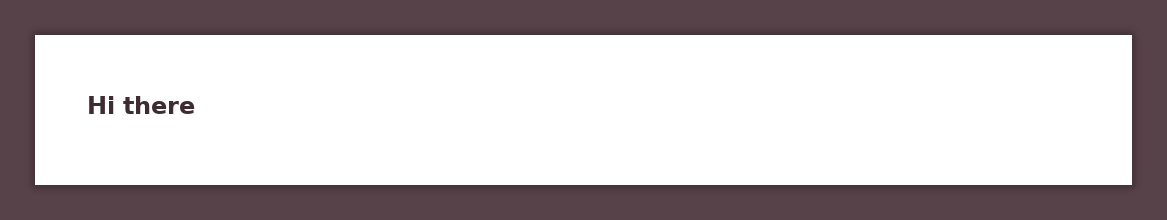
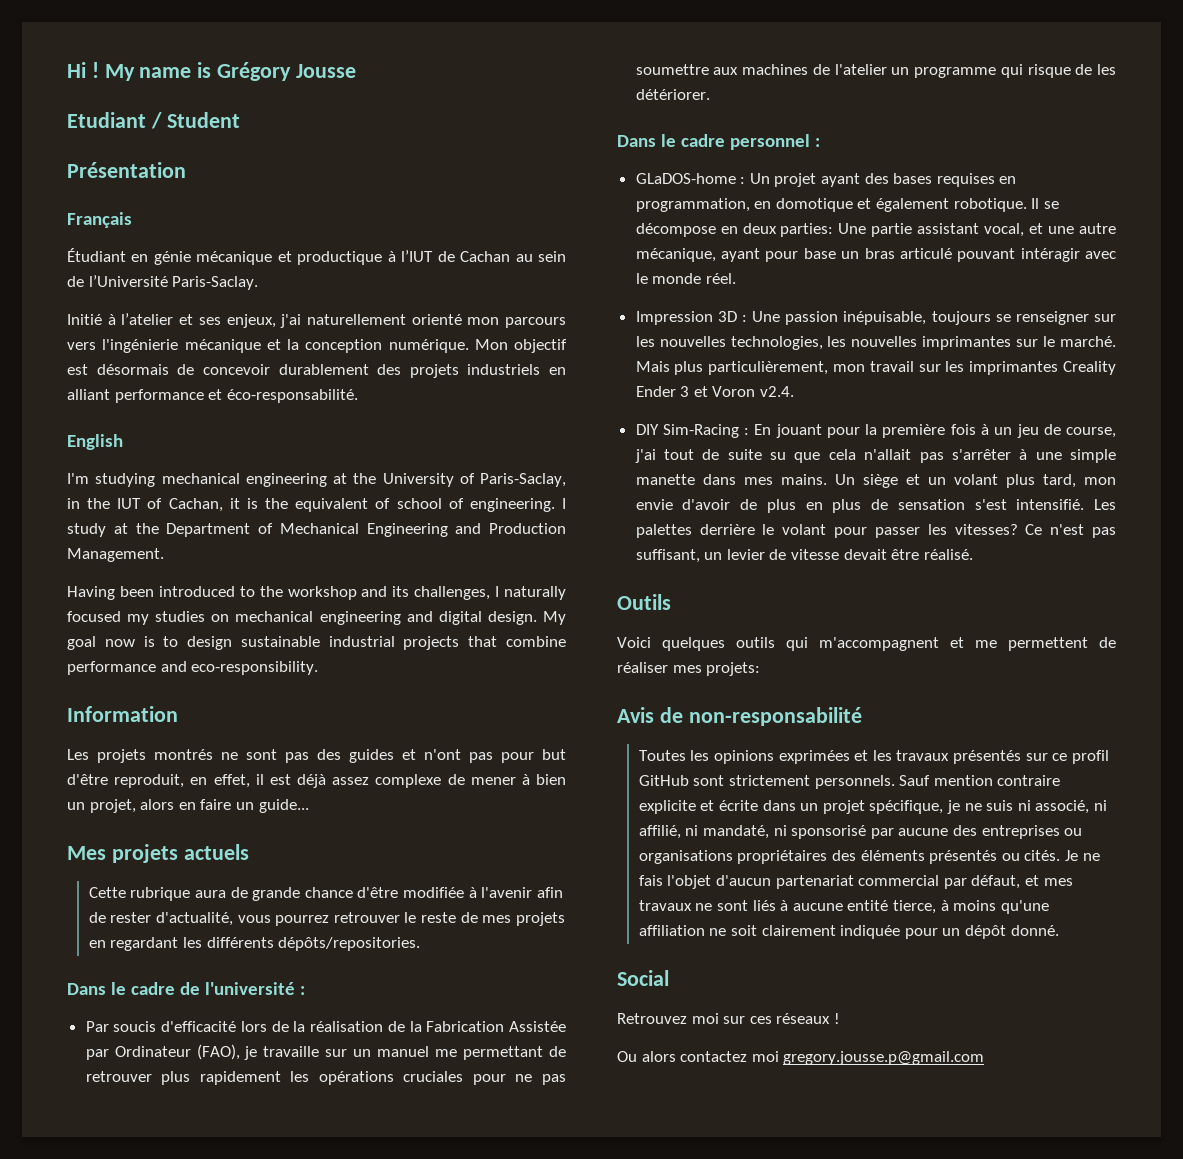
- Hi there
+ Hi ! My name is Grégory Jousse
+ Etudiant / Student
+ Présentation
+ Français
+ Étudiant en génie mécanique et productique à l’IUT de Cachan au sein de l’Université Paris-Saclay.
+ Initié à l’atelier et ses enjeux, j'ai naturellement orienté mon parcours vers l'ingénierie mécanique et la conception numérique. Mon objectif est désormais de concevoir durablement des projets industriels en alliant performance et éco-responsabilité.
+ English
+ I'm studying mechanical engineering at the University of Paris-Saclay, in the IUT of Cachan, it is the equivalent of school of engineering. I study at the Department of Mechanical Engineering and Production Management.
+ Having been introduced to the workshop and its challenges, I naturally focused my studies on mechanical engineering and digital design. My goal now is to design sustainable industrial projects that combine performance and eco-responsibility.
+ Information
+ Les projets montrés ne sont pas des guides et n'ont pas pour but d'être reproduit, en effet, il est déjà assez complexe de mener à bien un projet, alors en faire un guide...
+ Mes projets actuels
+ Cette rubrique aura de grande chance d'être modifiée à l'avenir afin de rester d'actualité, vous pourrez retrouver le reste de mes projets en regardant les différents dépôts/repositories.
+ Dans le cadre de l'université :
+ Par soucis d'efficacité lors de la réalisation de la Fabrication Assistée par Ordinateur (FAO), je travaille sur un manuel me permettant de retrouver plus rapidement les opérations cruciales pour ne pas soumettre aux machines de l'atelier un programme qui risque de les détériorer.
+ Dans le cadre personnel :
+ GLaDOS-home : Un projet ayant des bases requises en programmation, en domotique et également robotique. Il se décompose en deux parties: Une partie assistant vocal, et une autre mécanique, ayant pour base un bras articulé pouvant intéragir avec le monde réel.
+ Impression 3D : Une passion inépuisable, toujours se renseigner sur les nouvelles technologies, les nouvelles imprimantes sur le marché. Mais plus particulièrement, mon travail sur les imprimantes Creality Ender 3 et Voron v2.4.
+ DIY Sim-Racing : En jouant pour la première fois à un jeu de course, j'ai tout de suite su que cela n'allait pas s'arrêter à une simple manette dans mes mains. Un siège et un volant plus tard, mon envie d'avoir de plus en plus de sensation s'est intensifié. Les palettes derrière le volant pour passer les vitesses? Ce n'est pas suffisant, un levier de vitesse devait être réalisé.
+ Outils
+ Voici quelques outils qui m'accompagnent et me permettent de réaliser mes projets:
+ Avis de non-responsabilité
+ Toutes les opinions exprimées et les travaux présentés sur ce profil GitHub sont strictement personnels. Sauf mention contraire explicite et écrite dans un projet spécifique, je ne suis ni associé, ni affilié, ni mandaté, ni sponsorisé par aucune des entreprises ou organisations propriétaires des éléments présentés ou cités. Je ne fais l'objet d'aucun partenariat commercial par défaut, et mes travaux ne sont liés à aucune entité tierce, à moins qu'une affiliation ne soit clairement indiquée pour un dépôt donné.
+ Social
+ Retrouvez moi sur ces réseaux !
+ Ou alors contactez moi gregory.jousse.p@gmail.com

